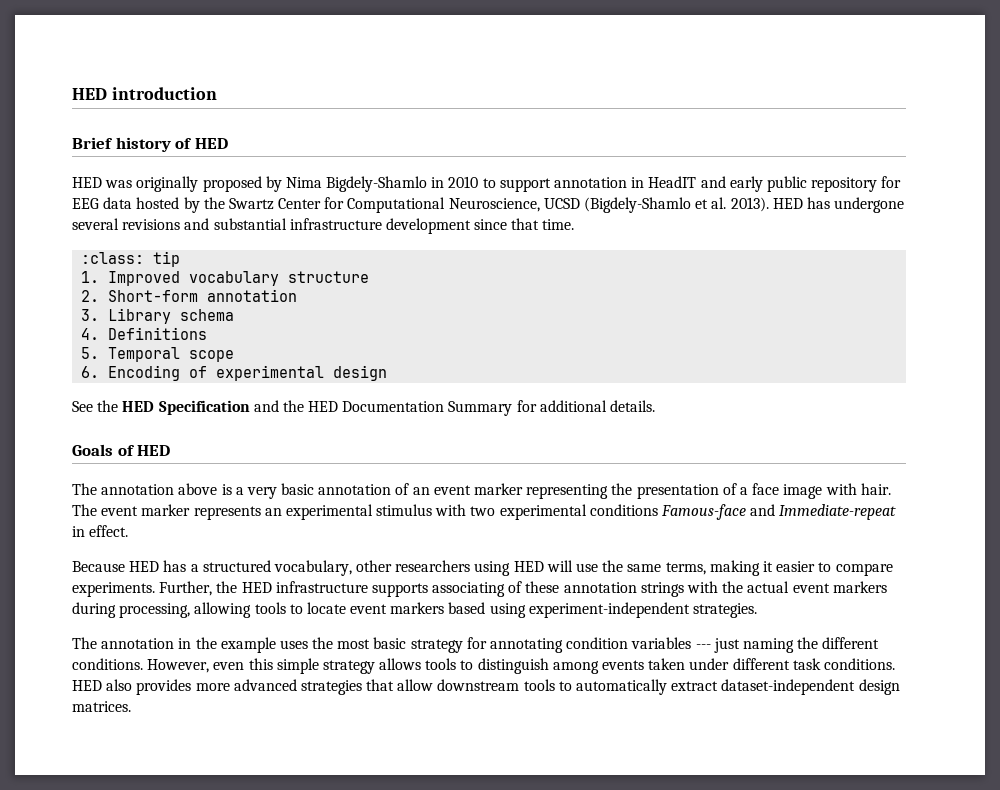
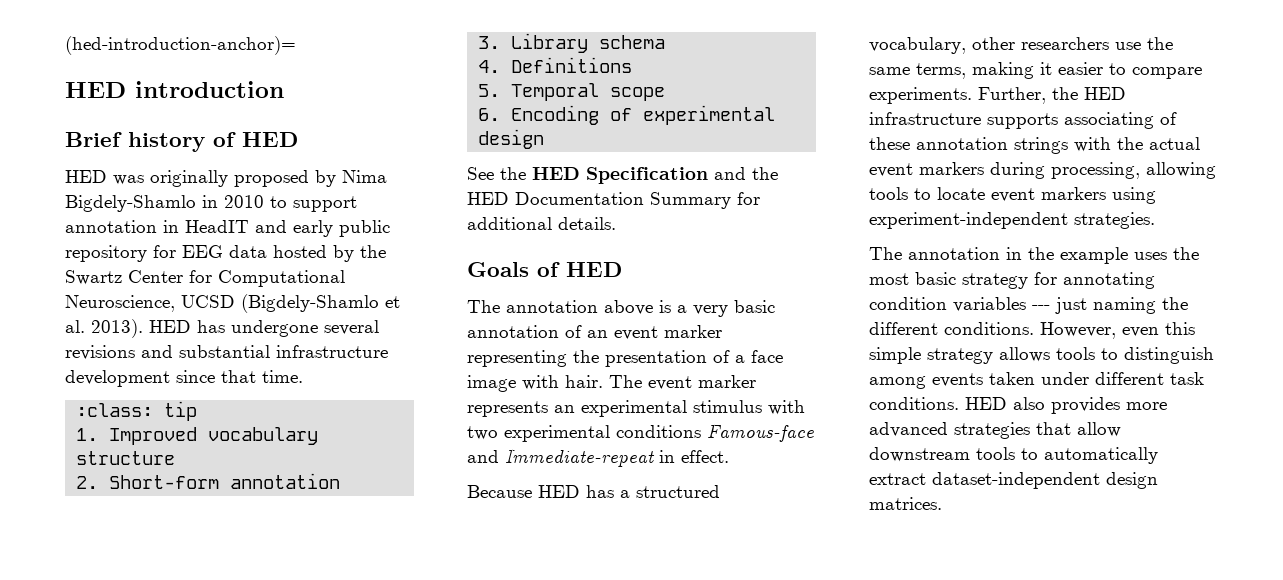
+ (hed-introduction-anchor)=
- Because HED has a structured vocabulary, other researchers using HED will use the same terms, making it easier to compare experiments.
+ Because HED has a structured vocabulary, other researchers use the same terms, making it easier to compare experiments.
- Further, the HED infrastructure supports associating of these annotation strings with the actual event markers during processing, allowing tools to locate event markers based using experiment-independent strategies.
+ Further, the HED infrastructure supports associating of these annotation strings with the actual event markers during processing, allowing tools to locate event markers using experiment-independent strategies.

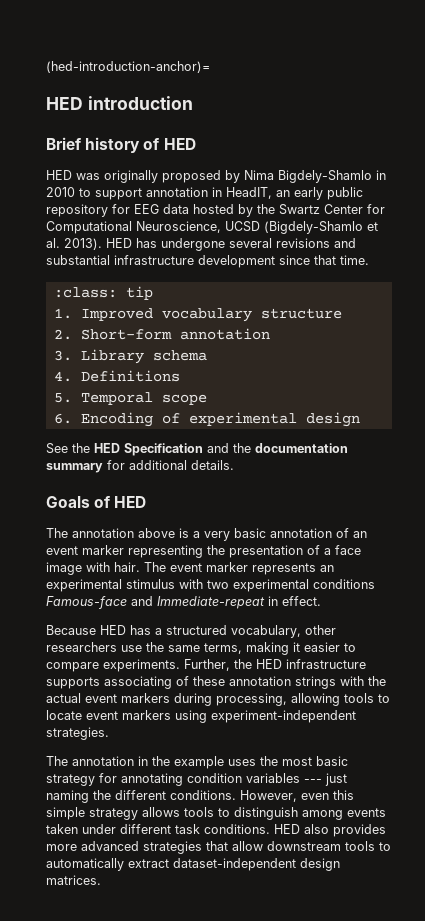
- HED was originally proposed by Nima Bigdely-Shamlo in 2010 to support annotation in HeadIT and early public repository for EEG data hosted by the Swartz Center for Computational Neuroscience, UCSD (Bigdely-Shamlo et al. 2013).
+ HED was originally proposed by Nima Bigdely-Shamlo in 2010 to support annotation in HeadIT, an early public repository for EEG data hosted by the Swartz Center for Computational Neuroscience, UCSD (Bigdely-Shamlo et al. 2013).
- See the HED Specification and the HED Documentation Summary for additional details.
+ See the HED Specification and the documentation summary for additional details.

